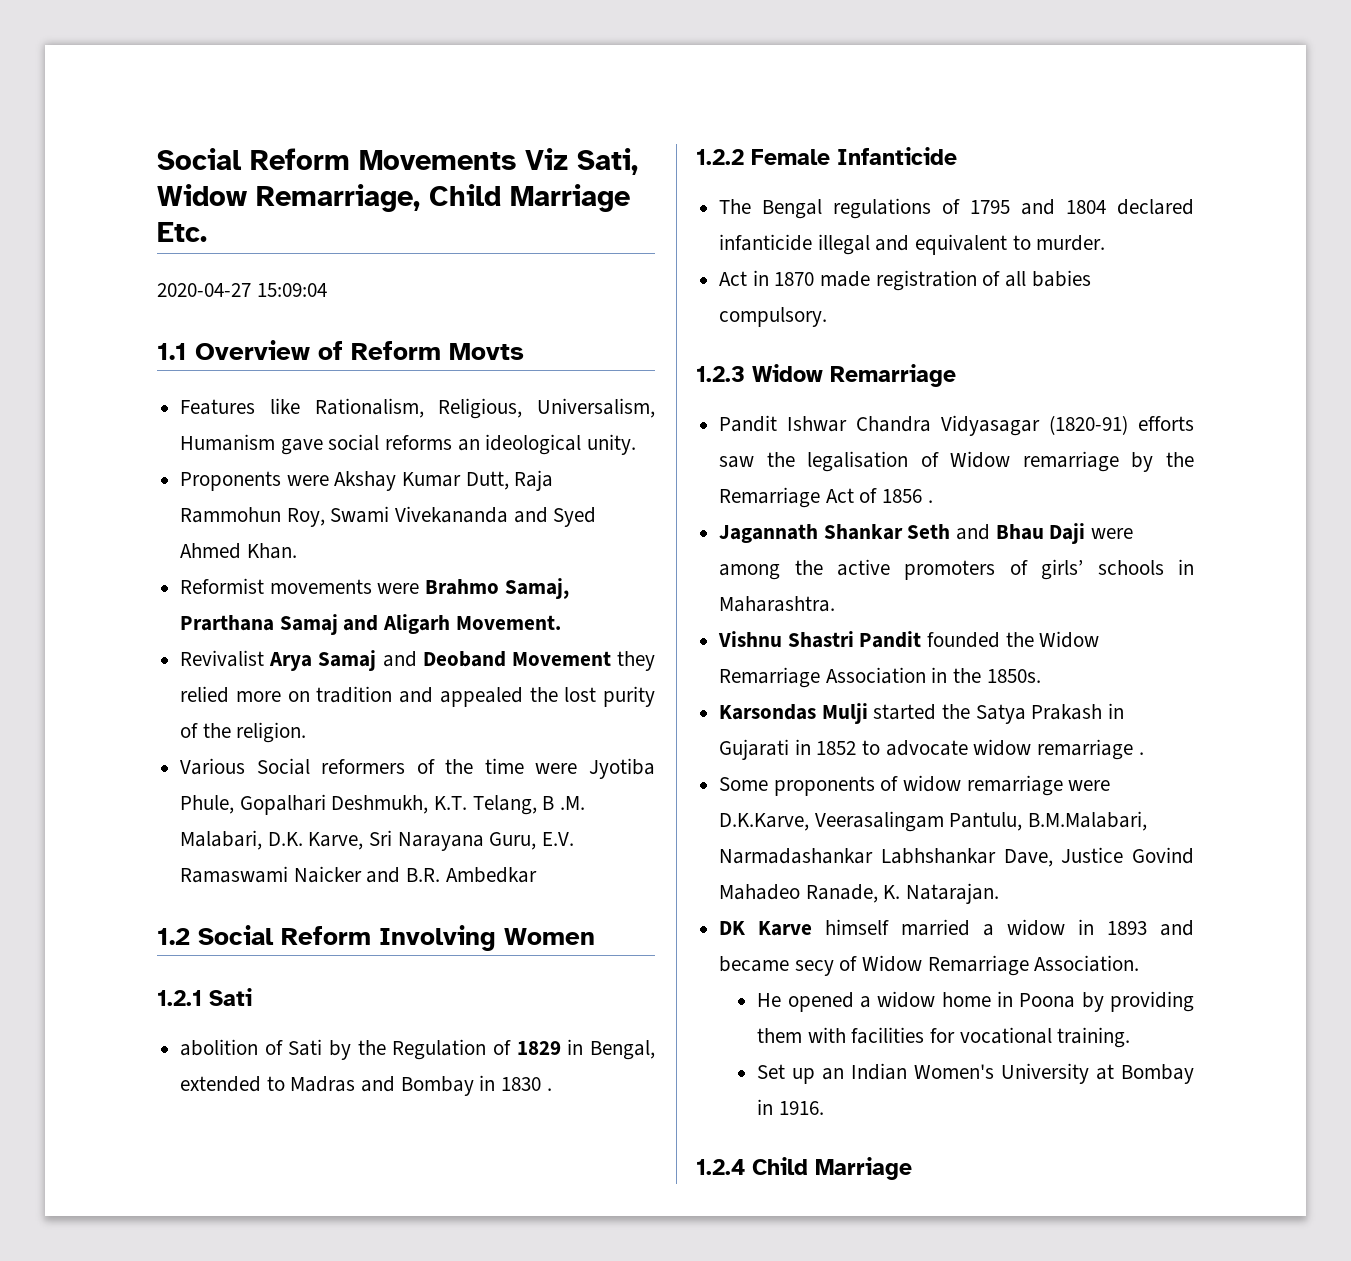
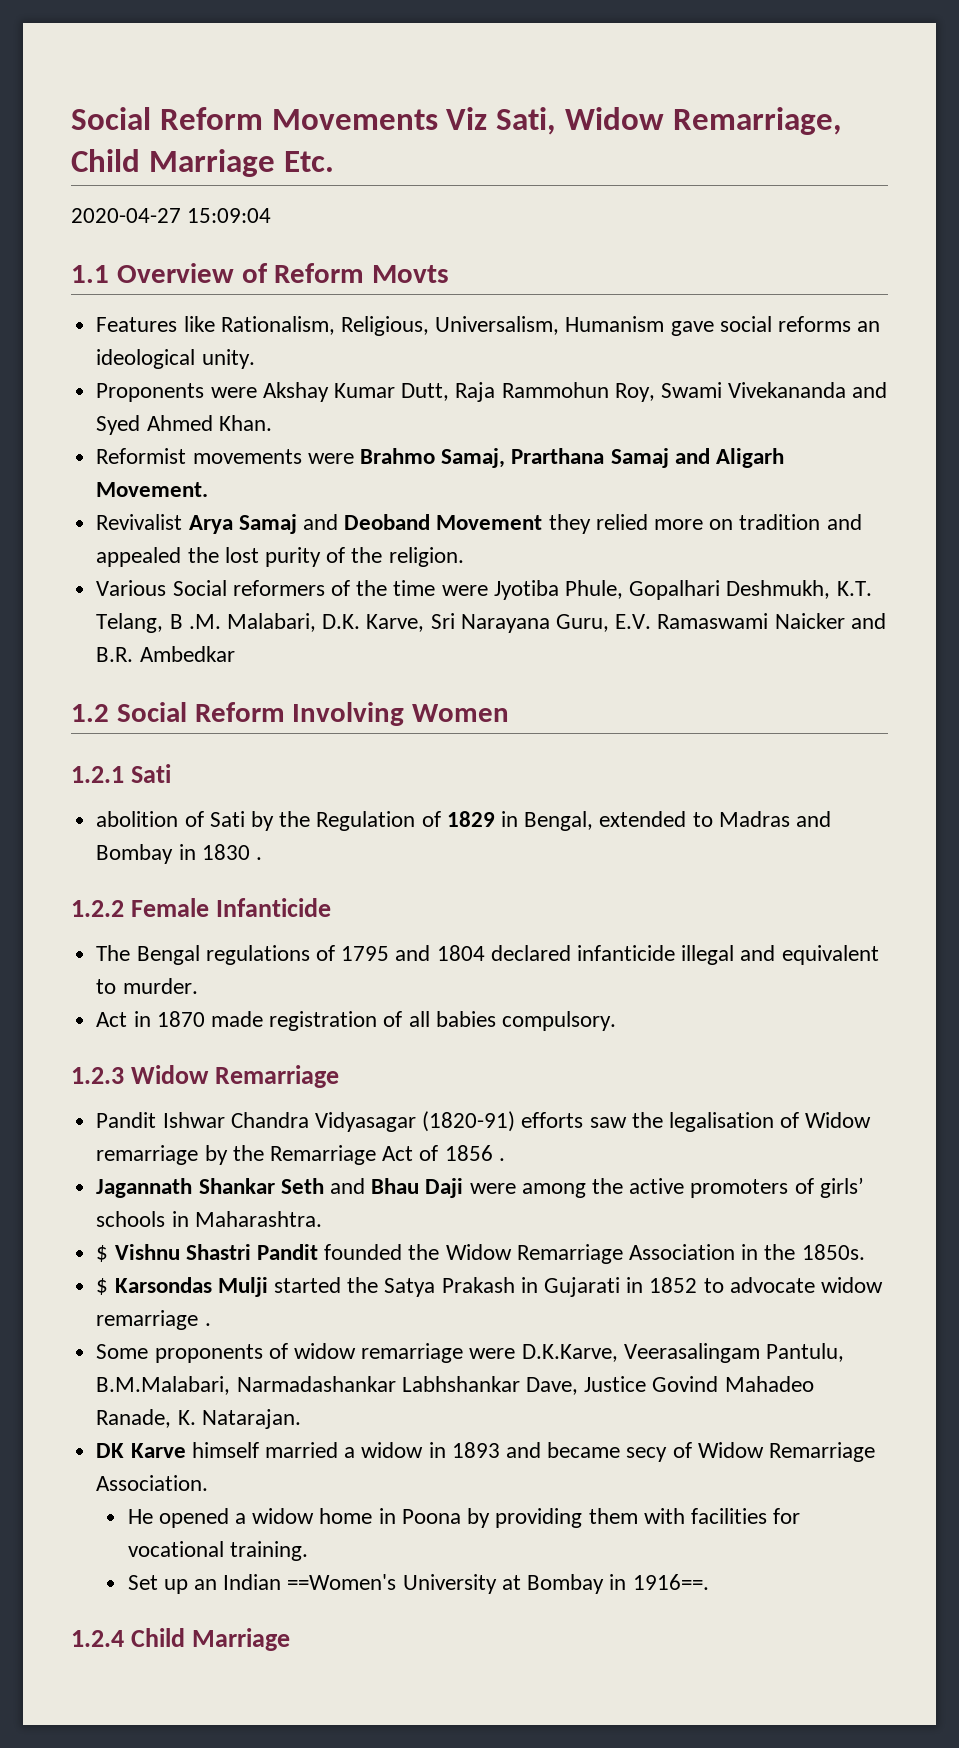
- Vishnu Shastri Pandit founded the Widow Remarriage Association in the 1850s.
+ $ Vishnu Shastri Pandit founded the Widow Remarriage Association in the 1850s.
- Karsondas Mulji started the Satya Prakash in Gujarati in 1852 to advocate widow remarriage .
+ $ Karsondas Mulji started the Satya Prakash in Gujarati in 1852 to advocate widow remarriage .
- Set up an Indian Women's University at Bombay in 1916.
+ Set up an Indian ==Women's University at Bombay in 1916==.

